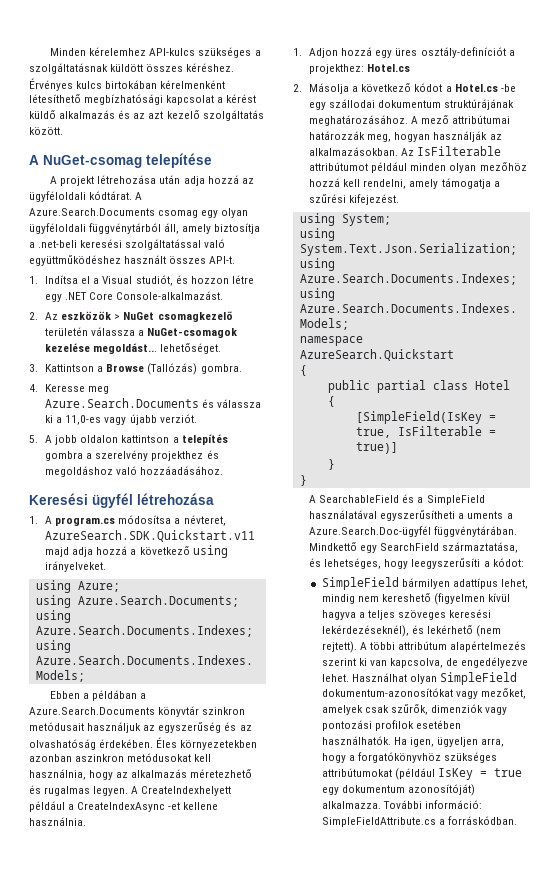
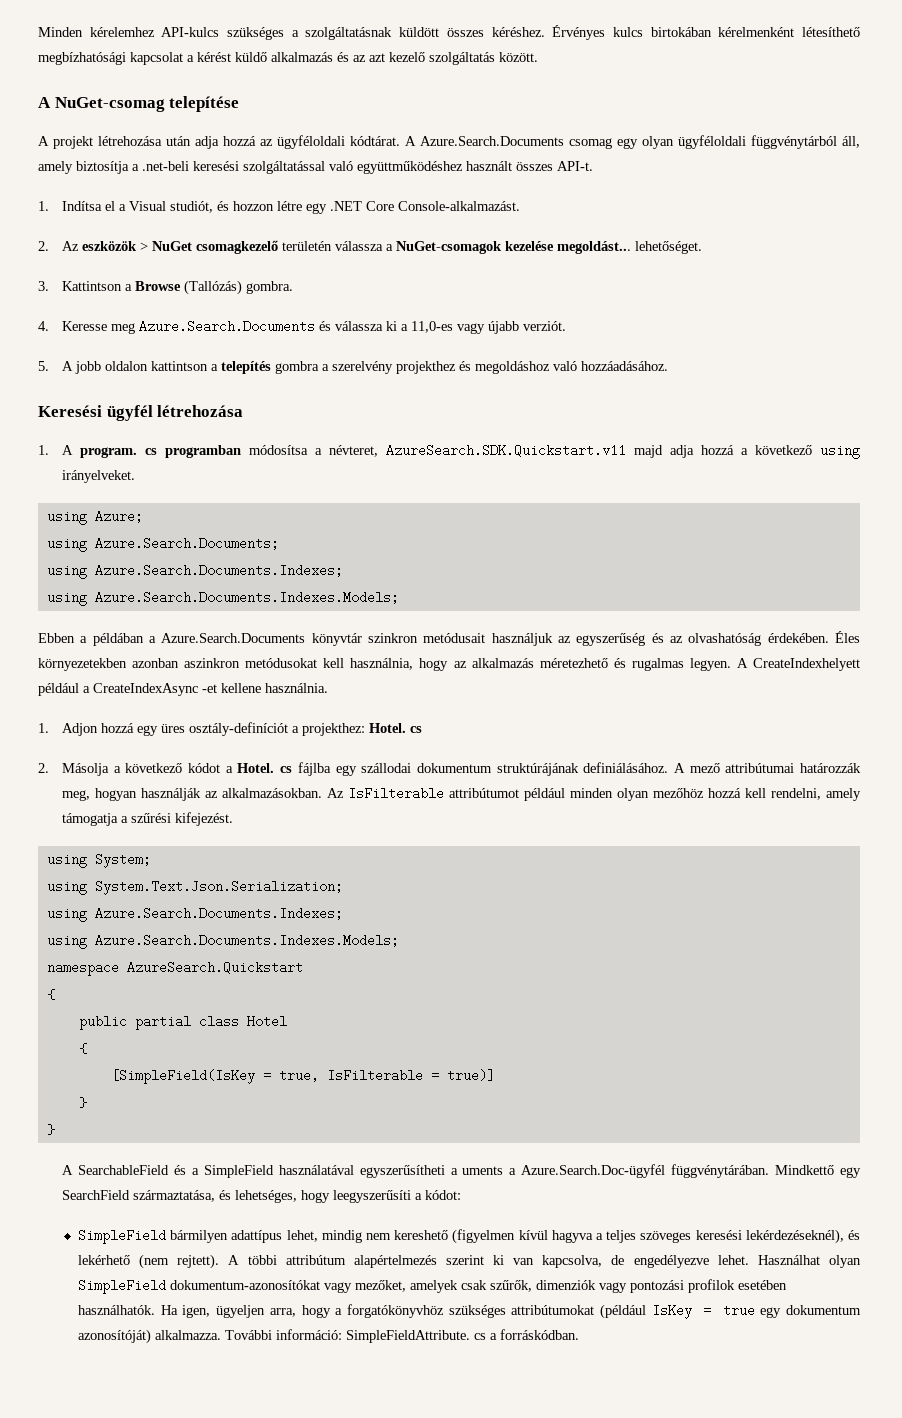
- 1. A program.cs módosítsa a névteret, AzureSearch.SDK.Quickstart.v11 majd adja hozzá a következő using irányelveket.
+ 1. A program. cs programban módosítsa a névteret, AzureSearch.SDK.Quickstart.v11 majd adja hozzá a következő using irányelveket.
- 1. Adjon hozzá egy üres osztály-definíciót a projekthez: Hotel.cs
+ 1. Adjon hozzá egy üres osztály-definíciót a projekthez: Hotel. cs
- 2. Másolja a következő kódot a Hotel.cs -be egy szállodai dokumentum struktúrájának meghatározásához.
+ 2. Másolja a következő kódot a Hotel. cs fájlba egy szállodai dokumentum struktúrájának definiálásához.
- További információ: SimpleFieldAttribute.cs a forráskódban.
+ További információ: SimpleFieldAttribute. cs a forráskódban.

